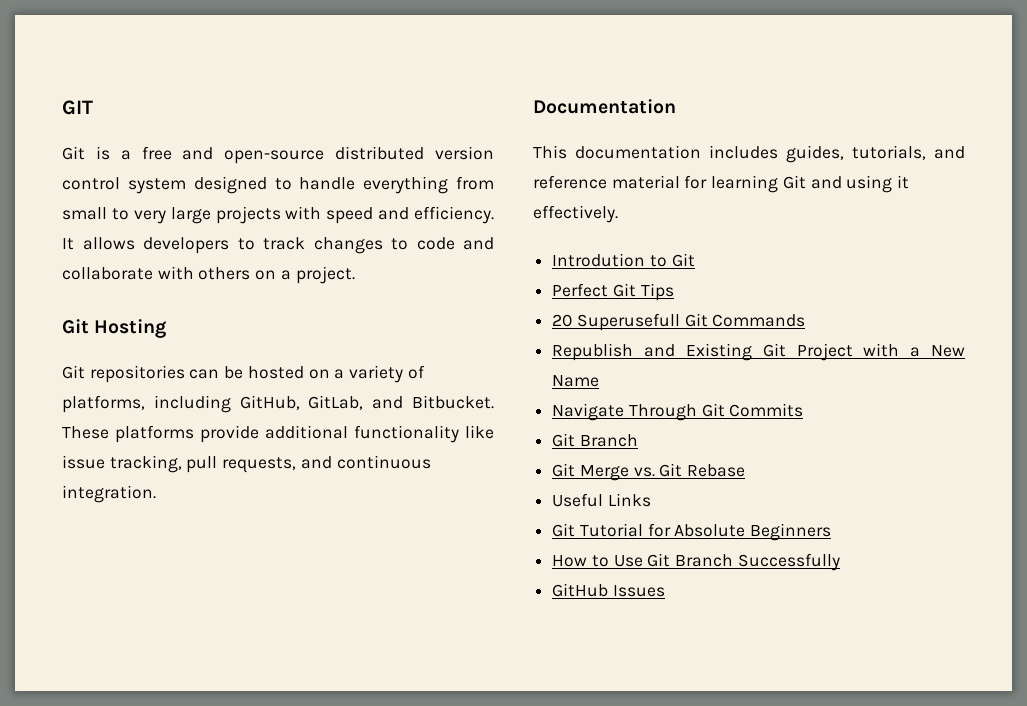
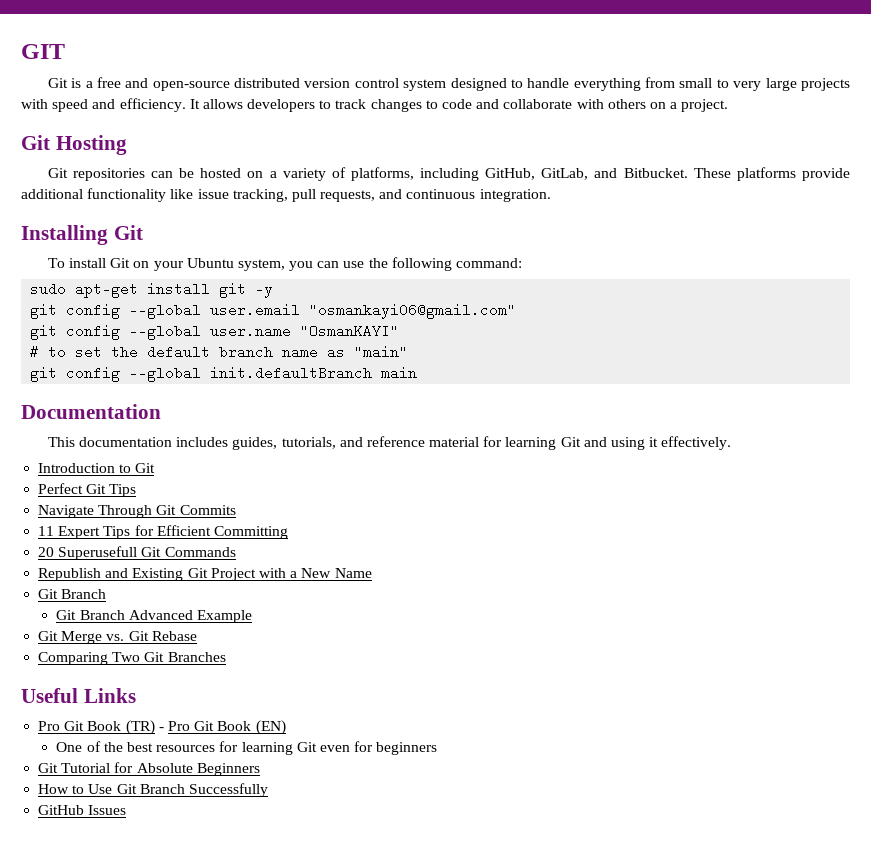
+ Installing Git
+ To install Git on your Ubuntu system, you can use the following command:
+ sudo apt-get install git -y
+ git config --global user.email "osmankayi06@gmail.com"
+ git config --global user.name "OsmanKAYI"
+ # to set the default branch name as "main"
+ git config --global init.defaultBranch main
- Introdution to Git
+ Introduction to Git
+ Navigate Through Git Commits
+ 11 Expert Tips for Efficient Committing
  Republish and Existing Git Project with a New Name
- Navigate Through Git Commits
  Git Branch
+ Git Branch Advanced Example
+ Comparing Two Git Branches
  Useful Links
+ Pro Git Book (TR) - Pro Git Book (EN)
+ One of the best resources for learning Git even for beginners

